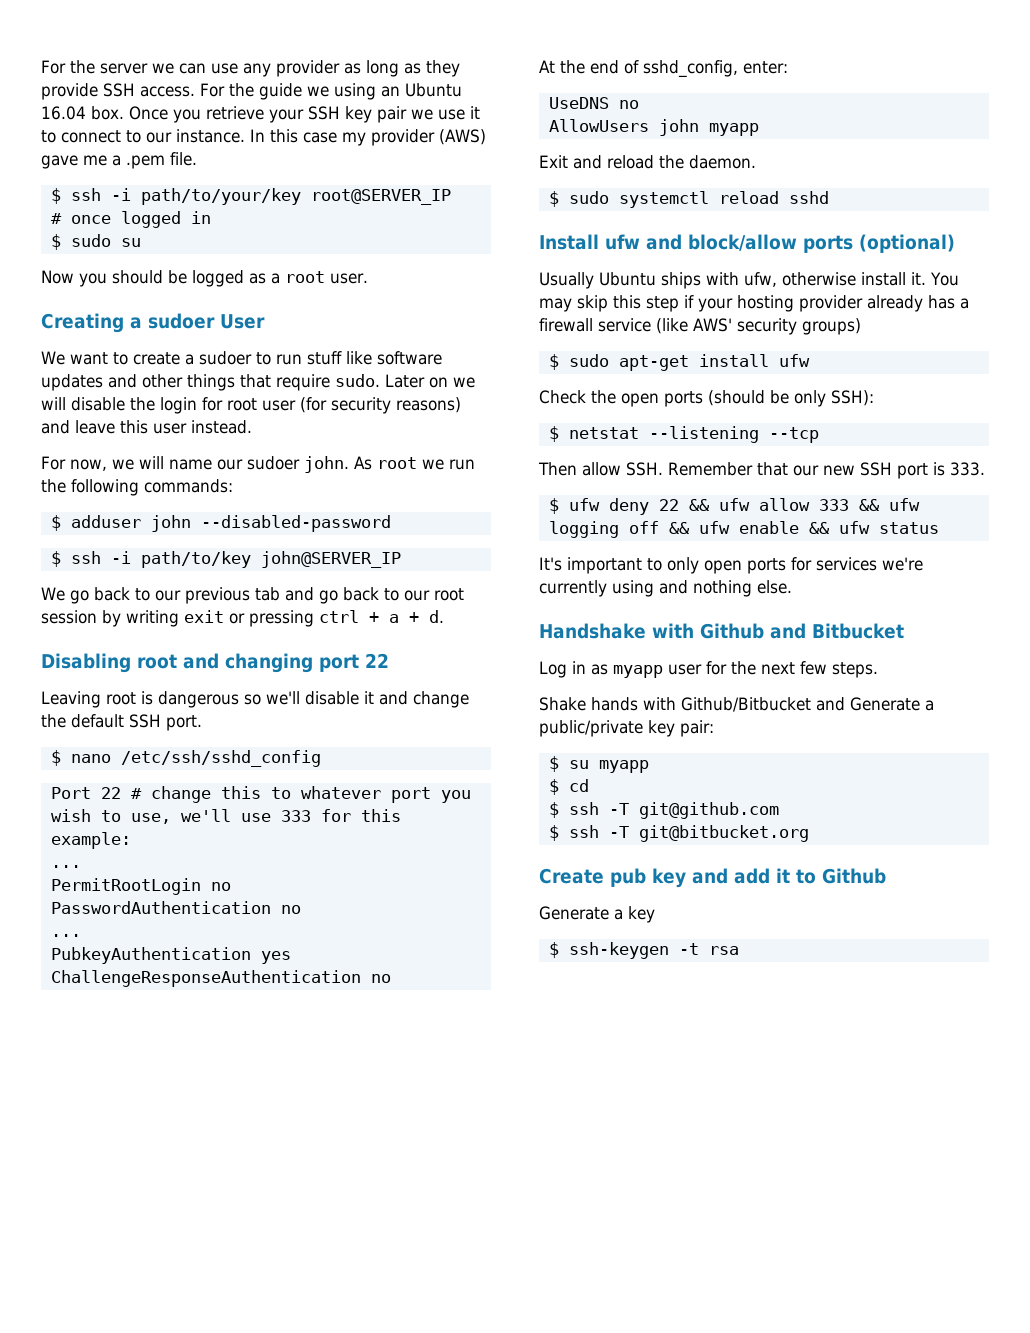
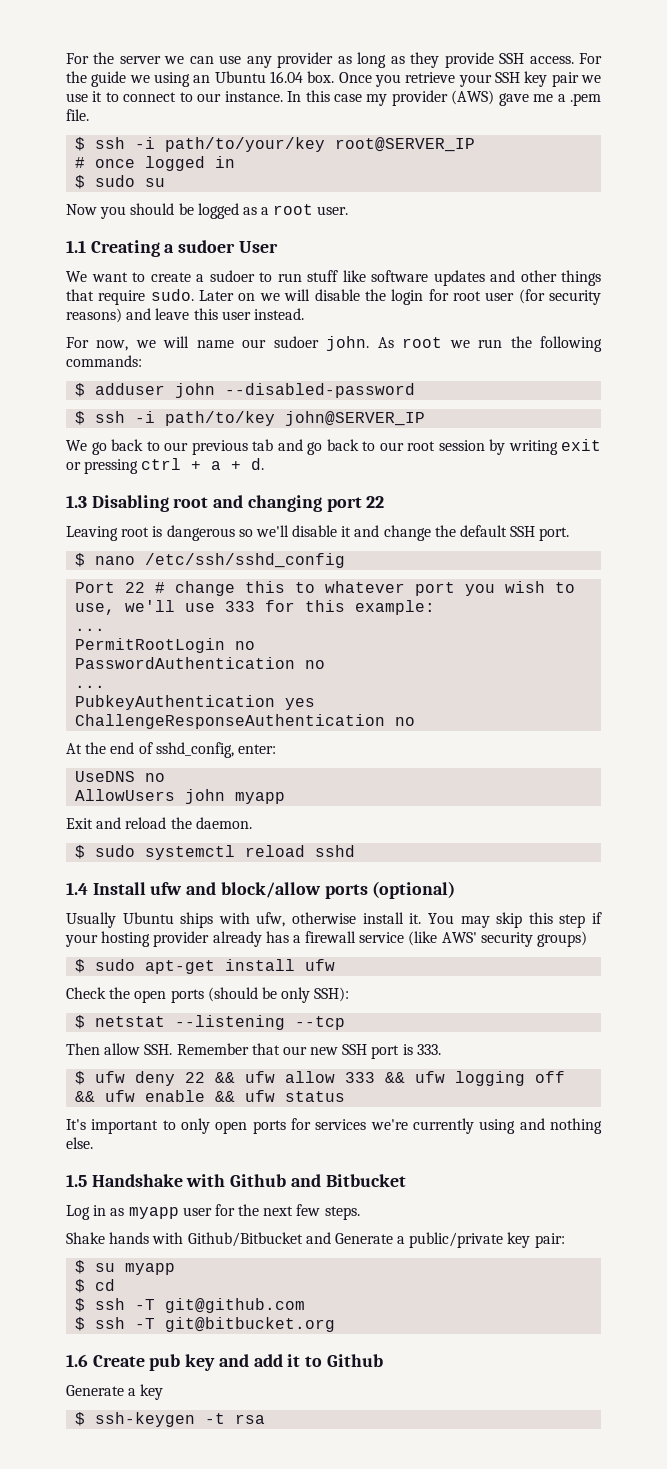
- Creating a sudoer User
+ 1.1 Creating a sudoer User
- Disabling root and changing port 22
+ 1.3 Disabling root and changing port 22
- Install ufw and block/allow ports (optional)
+ 1.4 Install ufw and block/allow ports (optional)
- Handshake with Github and Bitbucket
+ 1.5 Handshake with Github and Bitbucket
- Create pub key and add it to Github
+ 1.6 Create pub key and add it to Github

